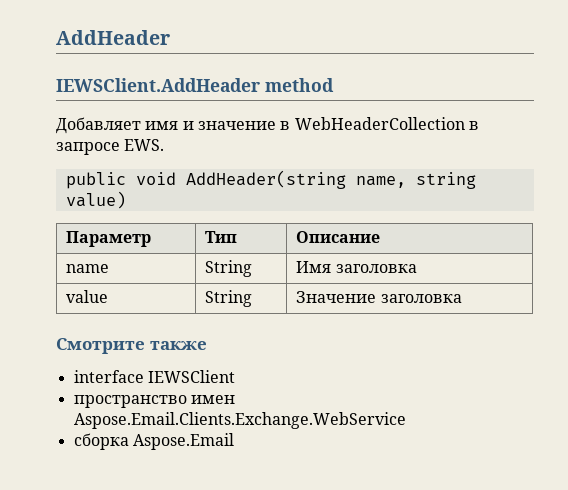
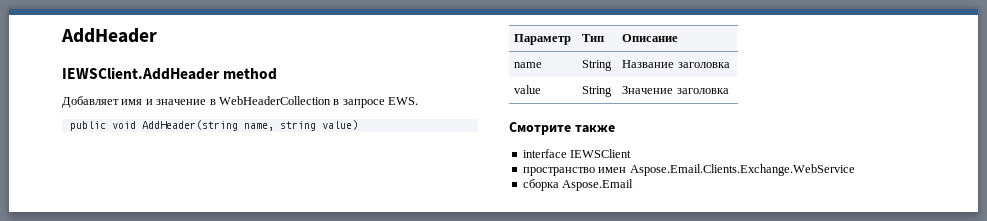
- name | String | Имя заголовка
+ name | String | Название заголовка

